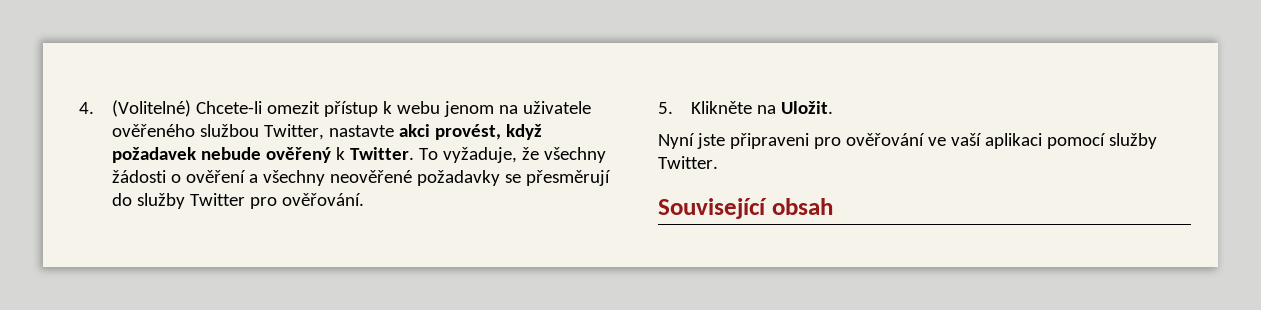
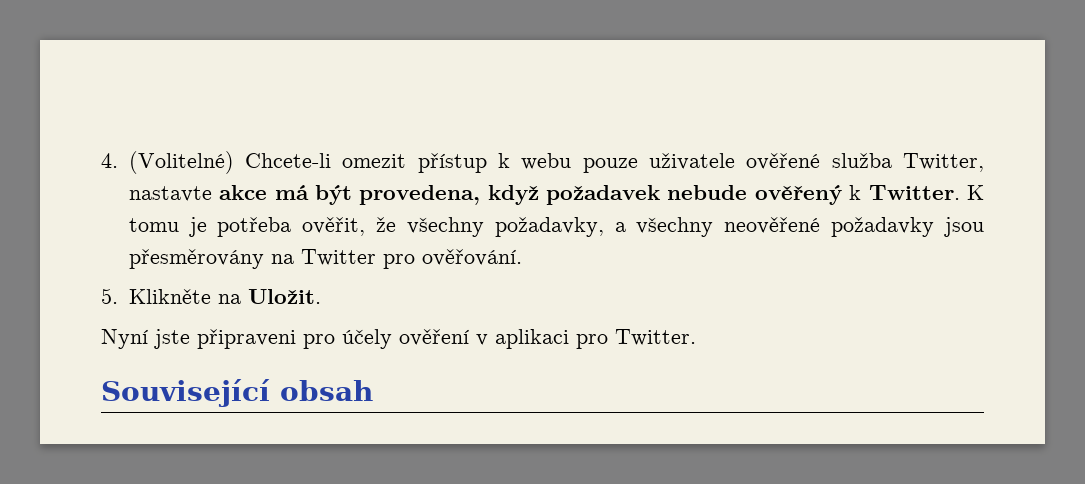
- 4. (Volitelné) Chcete-li omezit přístup k webu jenom na uživatele ověřeného službou Twitter, nastavte akci provést, když požadavek nebude ověřený k Twitter.
+ 4. (Volitelné) Chcete-li omezit přístup k webu pouze uživatele ověřené služba Twitter, nastavte akce má být provedena, když požadavek nebude ověřený k Twitter.
- To vyžaduje, že všechny žádosti o ověření a všechny neověřené požadavky se přesměrují do služby Twitter pro ověřování.
+ K tomu je potřeba ověřit, že všechny požadavky, a všechny neověřené požadavky jsou přesměrovány na Twitter pro ověřování.
- Nyní jste připraveni pro ověřování ve vaší aplikaci pomocí služby Twitter.
+ Nyní jste připraveni pro účely ověření v aplikaci pro Twitter.

